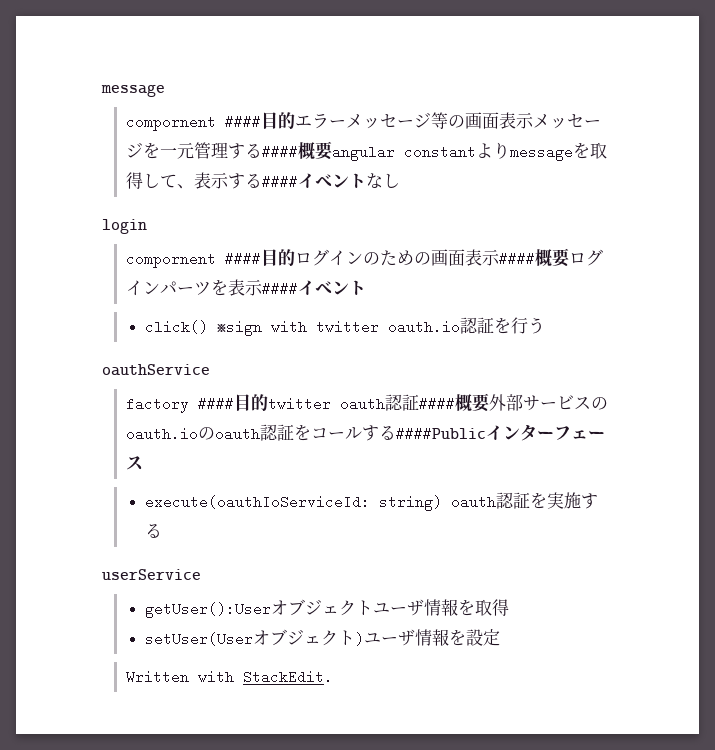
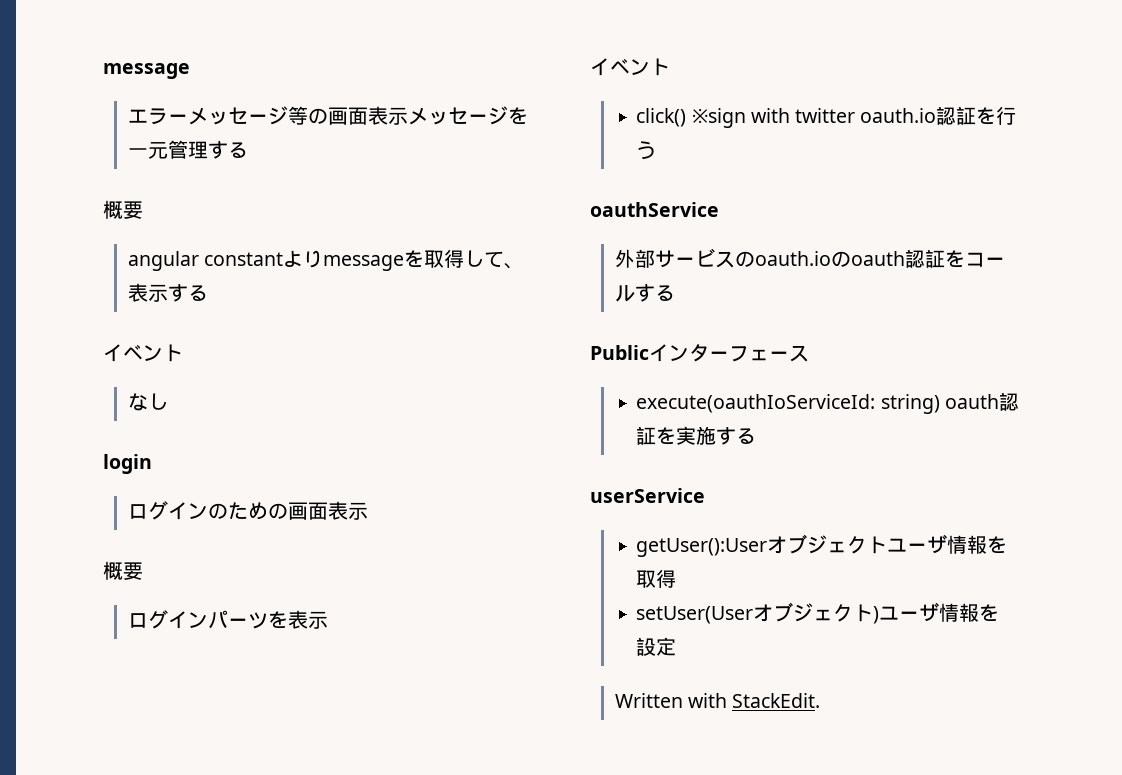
- compornent ####目的エラーメッセージ等の画面表示メッセージを一元管理する####概要angular constantよりmessageを取得して、表示する####イベントなし
+ エラーメッセージ等の画面表示メッセージを一元管理する
+ 概要
+ angular constantよりmessageを取得して、表示する
+ イベント
+ なし
- compornent ####目的ログインのための画面表示####概要ログインパーツを表示####イベント
+ ログインのための画面表示
+ 概要
+ ログインパーツを表示
+ イベント
- factory ####目的twitter oauth認証####概要外部サービスのoauth.ioのoauth認証をコールする####Publicインターフェース
+ 外部サービスのoauth.ioのoauth認証をコールする
+ Publicインターフェース

